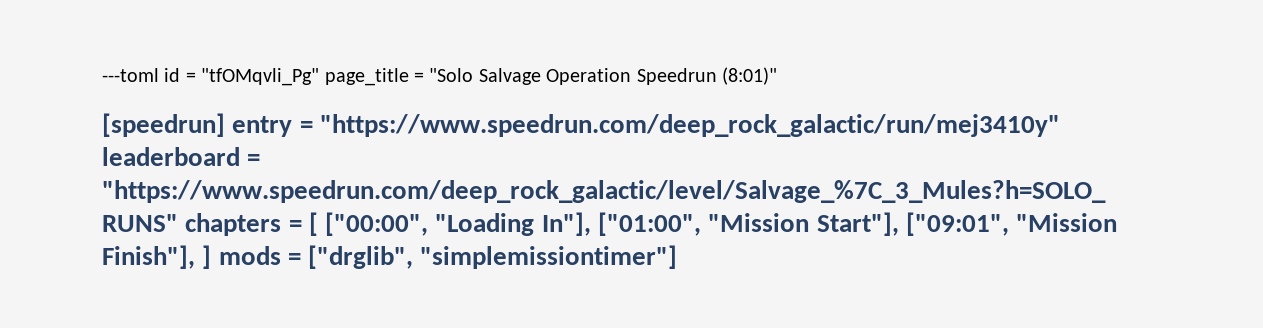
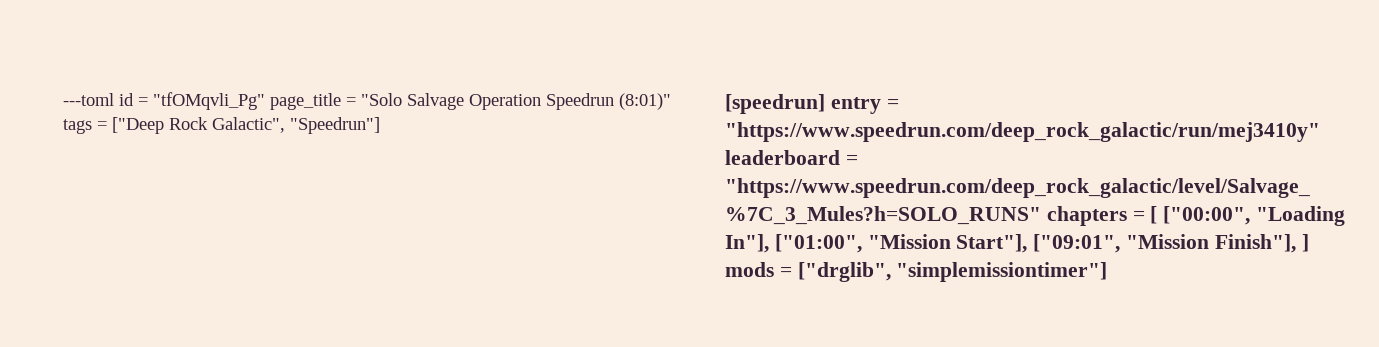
- ---toml id = "tfOMqvli_Pg" page_title = "Solo Salvage Operation Speedrun (8:01)"
+ ---toml id = "tfOMqvli_Pg" page_title = "Solo Salvage Operation Speedrun (8:01)" tags = ["Deep Rock Galactic", "Speedrun"]

